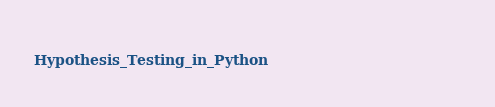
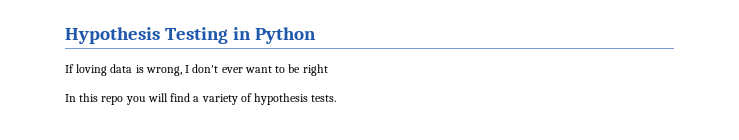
- Hypothesis_Testing_in_Python
+ Hypothesis Testing in Python
+ If loving data is wrong, I don't ever want to be right
+ In this repo you will find a variety of hypothesis tests.

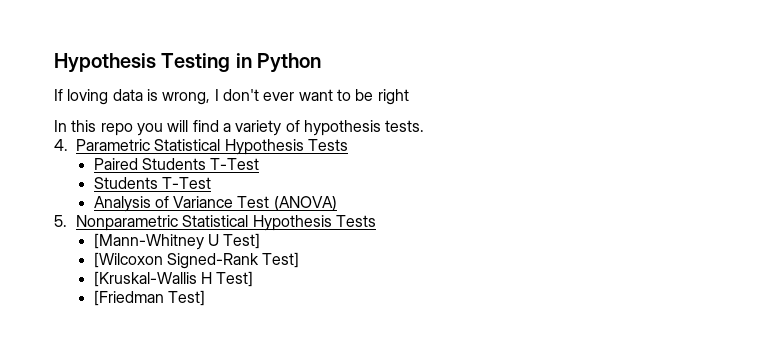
+ 4. Parametric Statistical Hypothesis Tests
+ Paired Students T-Test
+ Students T-Test
+ Analysis of Variance Test (ANOVA)
+ 5. Nonparametric Statistical Hypothesis Tests
+ [Mann-Whitney U Test]
+ [Wilcoxon Signed-Rank Test]
+ [Kruskal-Wallis H Test]
+ [Friedman Test]

